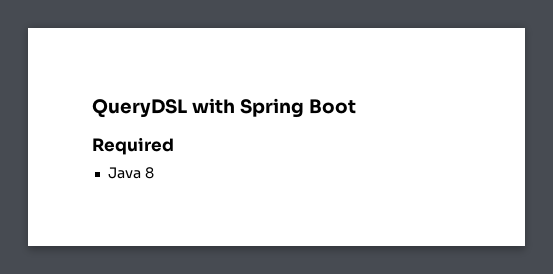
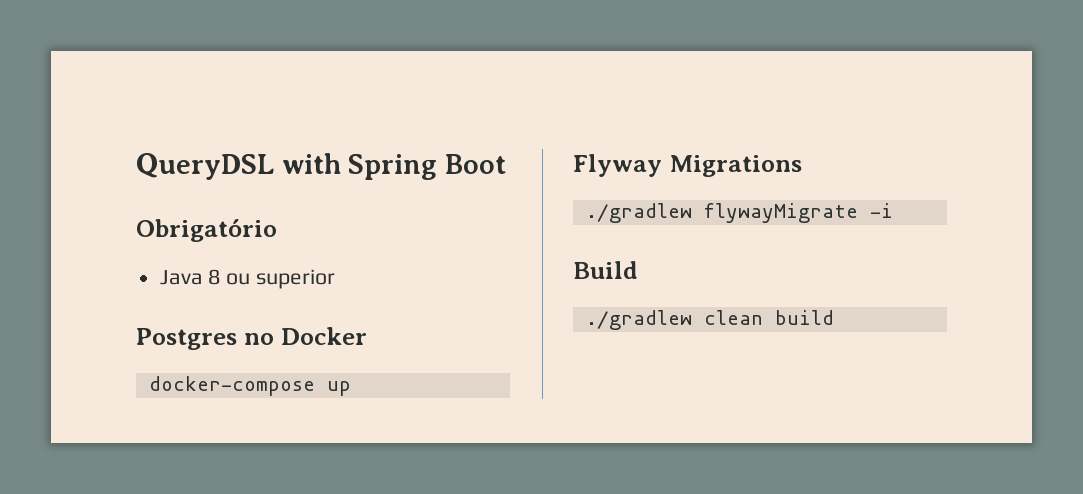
- Required
+ Obrigatório
- Java 8
+ Java 8 ou superior
+ Postgres no Docker
+ docker-compose up
+ Flyway Migrations
+ ./gradlew flywayMigrate -i
+ Build
+ ./gradlew clean build

